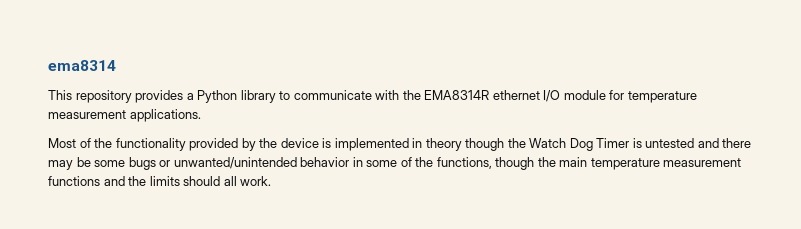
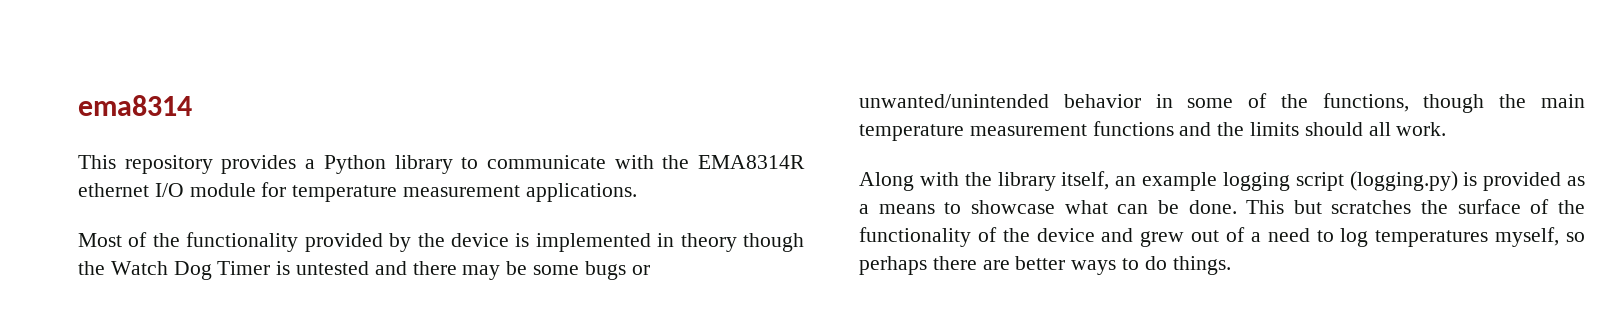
+ Along with the library itself, an example logging script (logging.py) is provided as a means to showcase what can be done. This but scratches the surface of the functionality of the device and grew out of a need to log temperatures myself, so perhaps there are better ways to do things.

